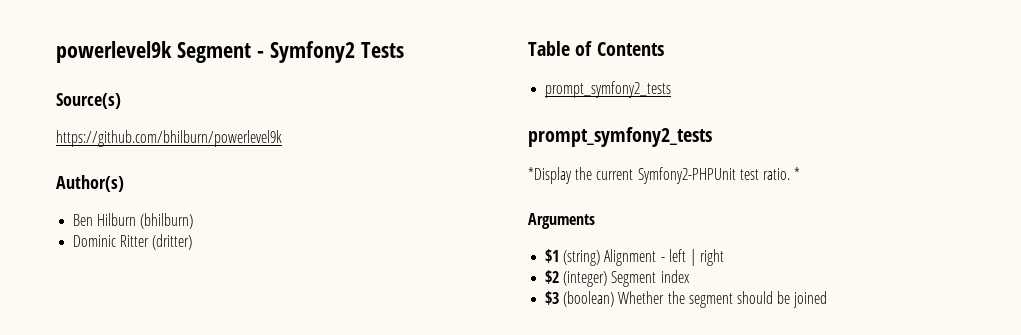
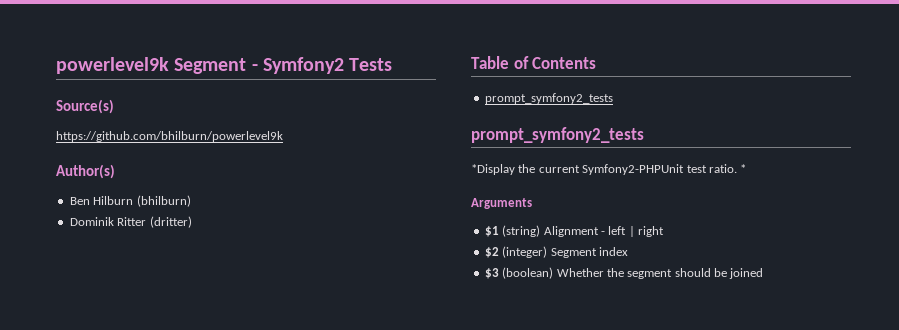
- Dominic Ritter (dritter)
+ Dominik Ritter (dritter)

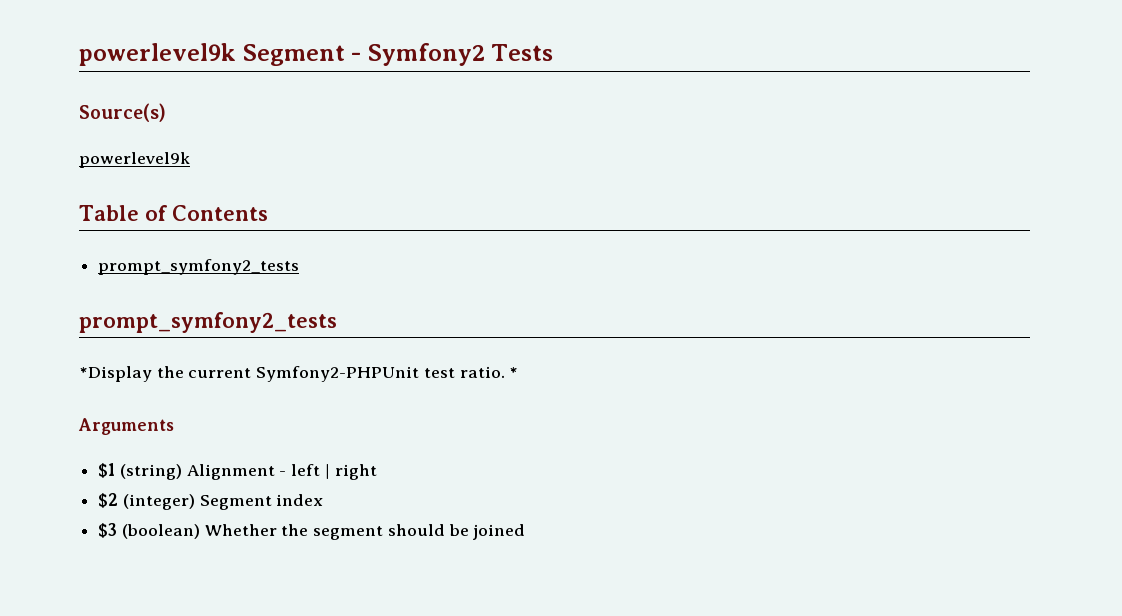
  Source(s)
- https://github.com/bhilburn/powerlevel9k
- Author(s)
- Ben Hilburn (bhilburn)
- Dominik Ritter (dritter)
+ powerlevel9k

